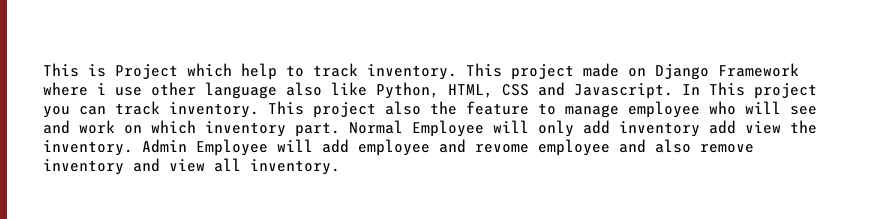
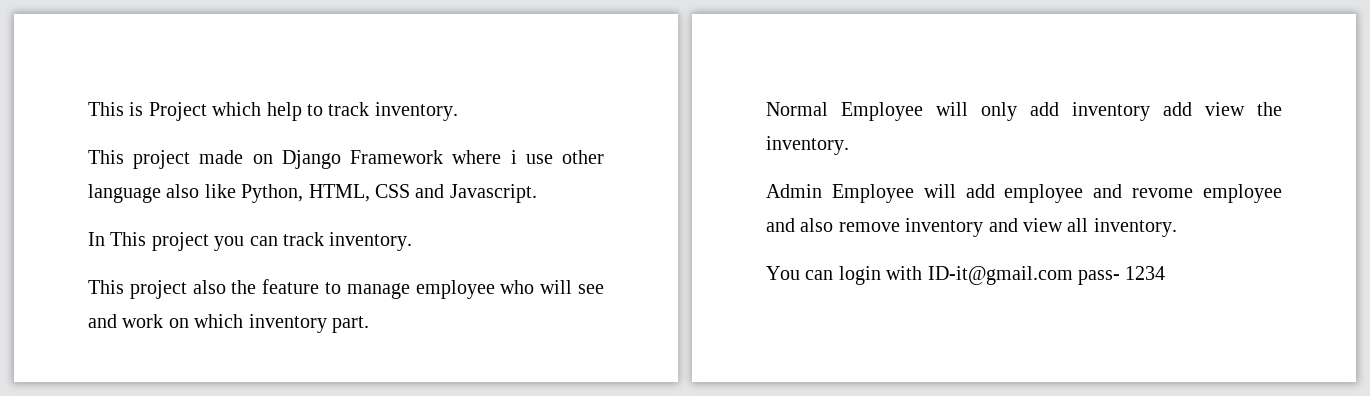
- This is Project which help to track inventory. This project made on Django Framework where i use other language also like Python, HTML, CSS and Javascript. In This project you can track inventory. This project also the feature to manage employee who will see and work on which inventory part. Normal Employee will only add inventory add view the inventory. Admin Employee will add employee and revome employee and also remove inventory and view all inventory.
+ This is Project which help to track inventory.
+ This project made on Django Framework where i use other language also like Python, HTML, CSS and Javascript.
+ In This project you can track inventory.
+ This project also the feature to manage employee who will see and work on which inventory part.
+ Normal Employee will only add inventory add view the inventory.
+ Admin Employee will add employee and revome employee and also remove inventory and view all inventory.
+ You can login with ID-it@gmail.com pass- 1234

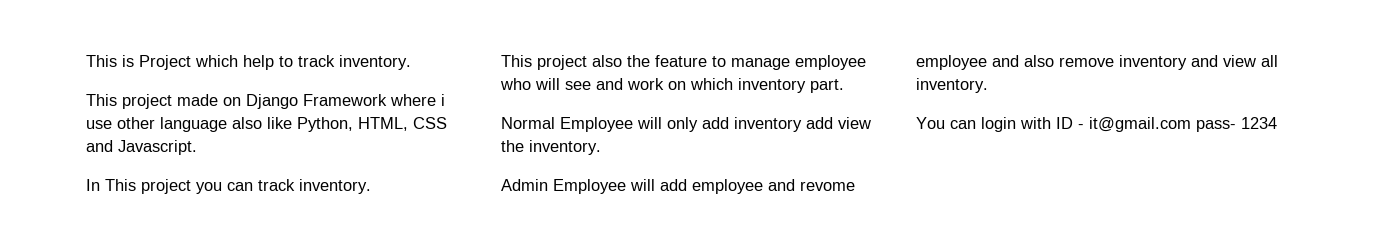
- You can login with ID-it@gmail.com pass- 1234
+ You can login with ID - it@gmail.com pass- 1234

